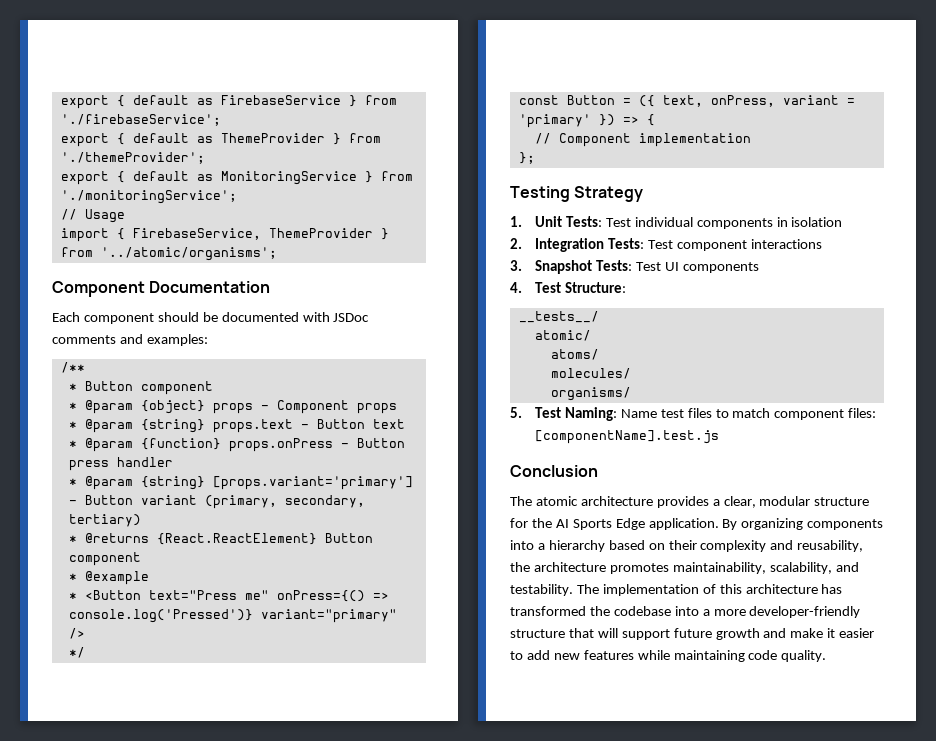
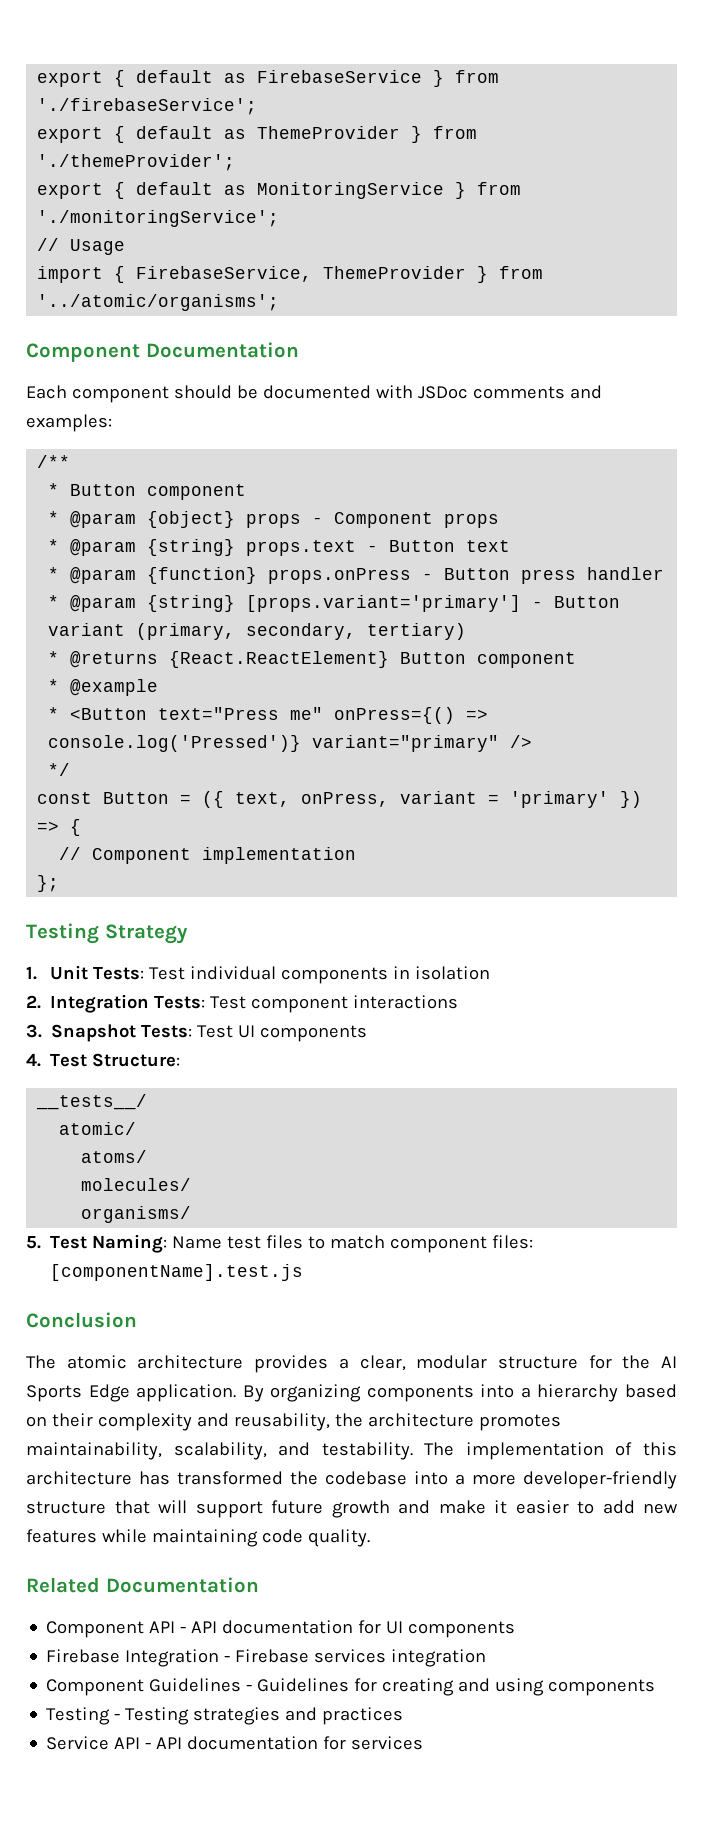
+ Related Documentation
+ Component API - API documentation for UI components
+ Firebase Integration - Firebase services integration
+ Component Guidelines - Guidelines for creating and using components
+ Testing - Testing strategies and practices
+ Service API - API documentation for services

